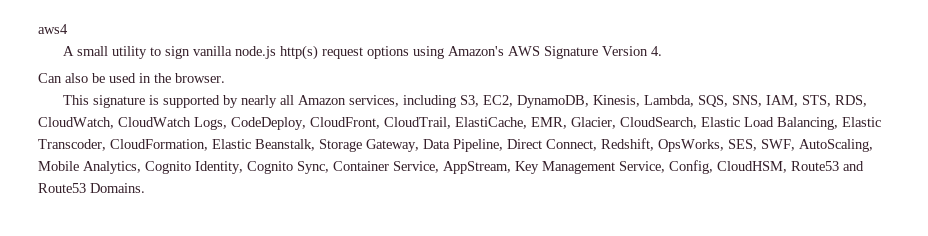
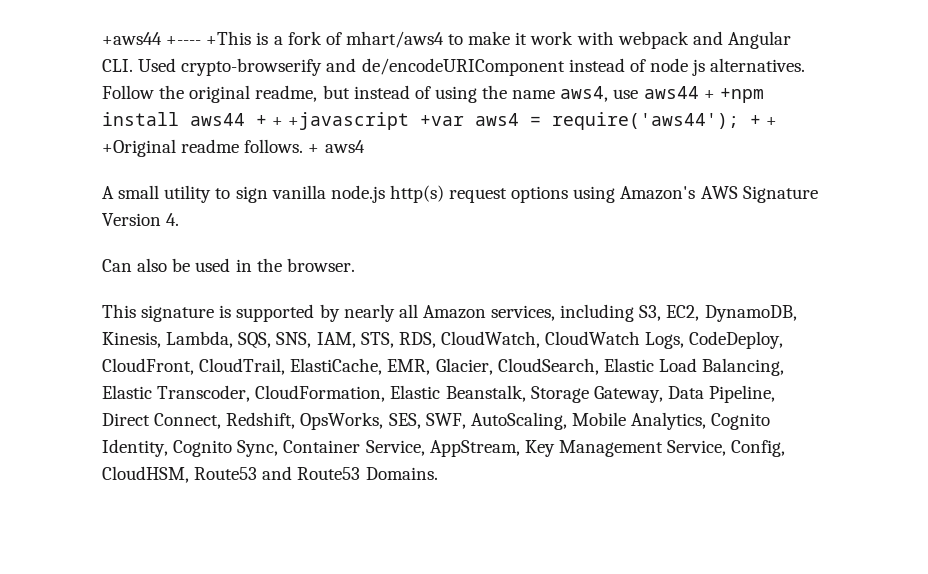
- aws4
+ +aws44 +---- +This is a fork of mhart/aws4 to make it work with webpack and Angular CLI. Used crypto-browserify and de/encodeURIComponent instead of node js alternatives. Follow the original readme, but instead of using the name aws4, use aws44 + +npm install aws44 + + +javascript +var aws4 = require('aws44'); + + +Original readme follows. + aws4

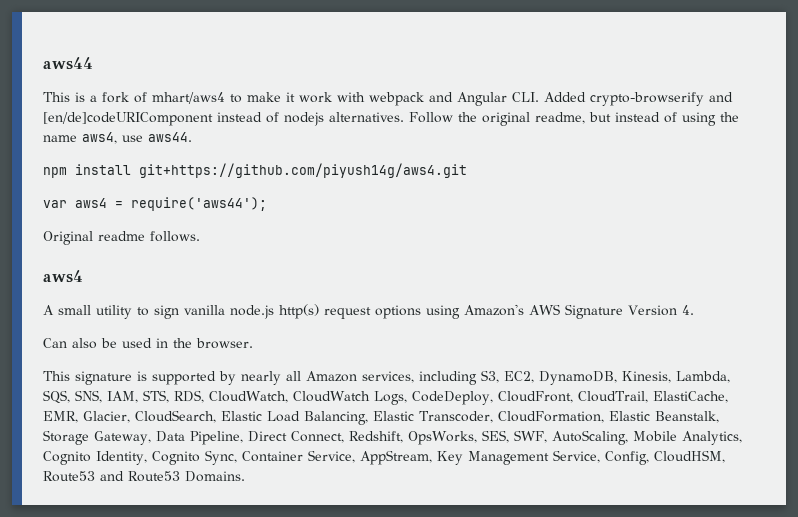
- +aws44 +---- +This is a fork of mhart/aws4 to make it work with webpack and Angular CLI. Used crypto-browserify and de/encodeURIComponent instead of node js alternatives.
+ aws44
+ This is a fork of mhart/aws4 to make it work with webpack and Angular CLI. Added crypto-browserify and [en/de]codeURIComponent instead of nodejs alternatives.
- Follow the original readme, but instead of using the name aws4, use aws44 + +npm install aws44 + + +javascript +var aws4 = require('aws44'); + + +Original readme follows. + aws4
+ Follow the original readme, but instead of using the name aws4, use aws44.
+ npm install git+https://github.com/piyush14g/aws4.git
+ var aws4 = require('aws44');
+ Original readme follows.
+ aws4

